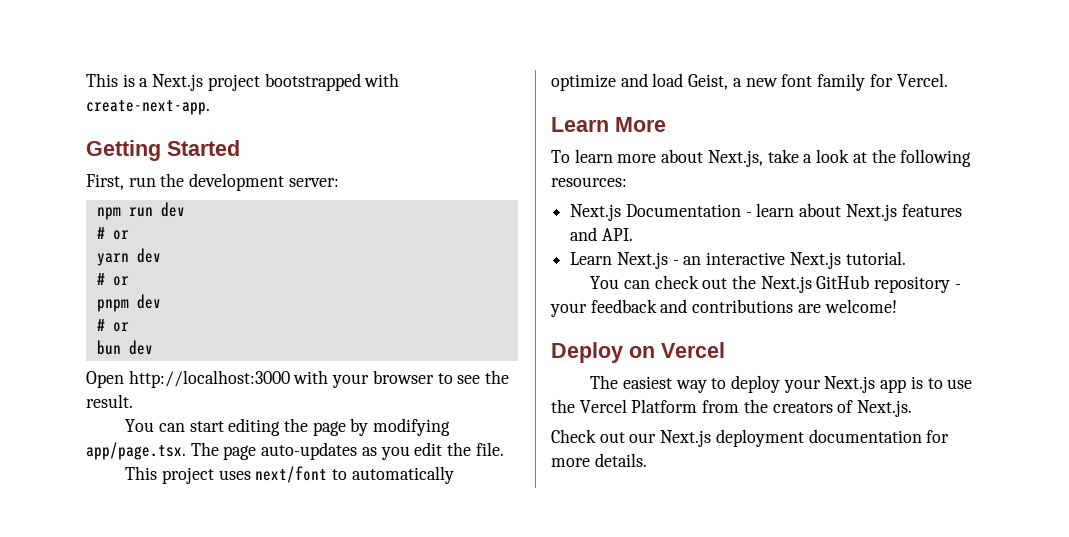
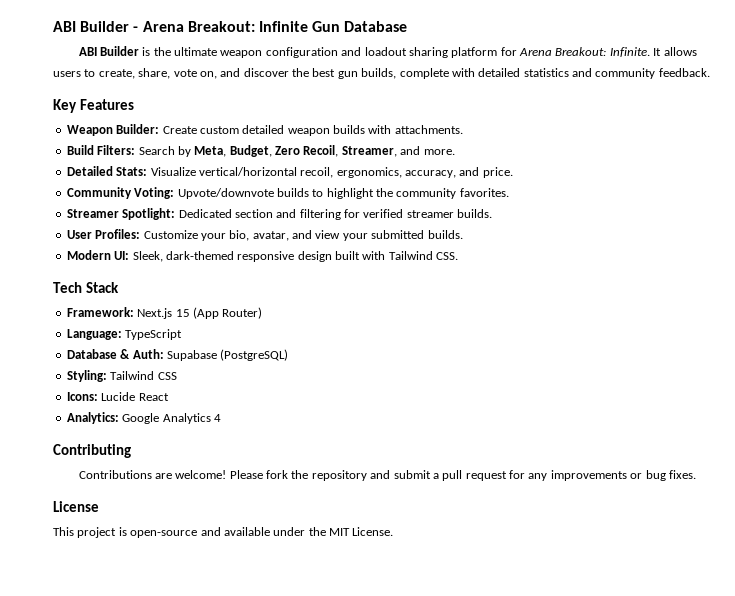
- This is a Next.js project bootstrapped with create-next-app.
- Getting Started
- First, run the development server:
- npm run dev
- # or
- yarn dev
- # or
- pnpm dev
- # or
- bun dev
- Open http://localhost:3000 with your browser to see the result.
- You can start editing the page by modifying app/page.tsx. The page auto-updates as you edit the file.
- This project uses next/font to automatically optimize and load Geist, a new font family for Vercel.
- Learn More
- To learn more about Next.js, take a look at the following resources:
- Next.js Documentation - learn about Next.js features and API.
- Learn Next.js - an interactive Next.js tutorial.
- You can check out the Next.js GitHub repository - your feedback and contributions are welcome!
- Deploy on Vercel
- The easiest way to deploy your Next.js app is to use the Vercel Platform from the creators of Next.js.
- Check out our Next.js deployment documentation for more details.
+ ABI Builder - Arena Breakout: Infinite Gun Database
+ ABI Builder is the ultimate weapon configuration and loadout sharing platform for Arena Breakout: Infinite. It allows users to create, share, vote on, and discover the best gun builds, complete with detailed statistics and community feedback.
+ Key Features
+ Weapon Builder: Create custom detailed weapon builds with attachments.
+ Build Filters: Search by Meta, Budget, Zero Recoil, Streamer, and more.
+ Detailed Stats: Visualize vertical/horizontal recoil, ergonomics, accuracy, and price.
+ Community Voting: Upvote/downvote builds to highlight the community favorites.
+ Streamer Spotlight: Dedicated section and filtering for verified streamer builds.
+ User Profiles: Customize your bio, avatar, and view your submitted builds.
+ Modern UI: Sleek, dark-themed responsive design built with Tailwind CSS.
+ Tech Stack
+ Framework: Next.js 15 (App Router)
+ Language: TypeScript
+ Database & Auth: Supabase (PostgreSQL)
+ Styling: Tailwind CSS
+ Icons: Lucide React
+ Analytics: Google Analytics 4
+ Contributing
+ Contributions are welcome! Please fork the repository and submit a pull request for any improvements or bug fixes.
+ License
+ This project is open-source and available under the MIT License.

